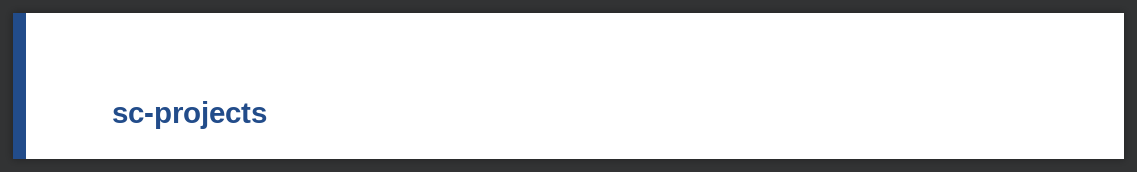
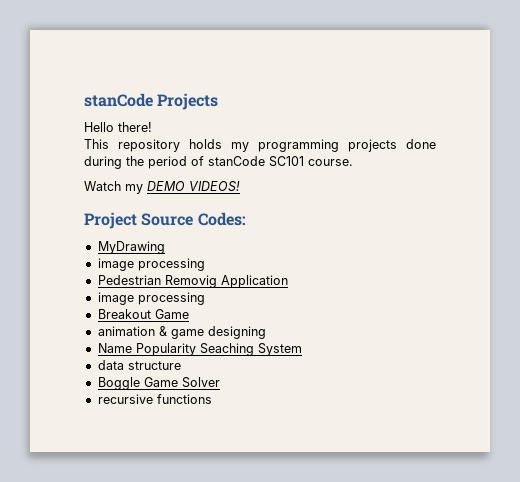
- sc-projects
+ stanCode Projects
+ Hello there!
+ This repository holds my programming projects done during the period of stanCode SC101 course.
+ Watch my DEMO VIDEOS!
+ Project Source Codes:
+ MyDrawing
+ image processing
+ Pedestrian Removig Application
+ image processing
+ Breakout Game
+ animation & game designing
+ Name Popularity Seaching System
+ data structure
+ Boggle Game Solver
+ recursive functions

